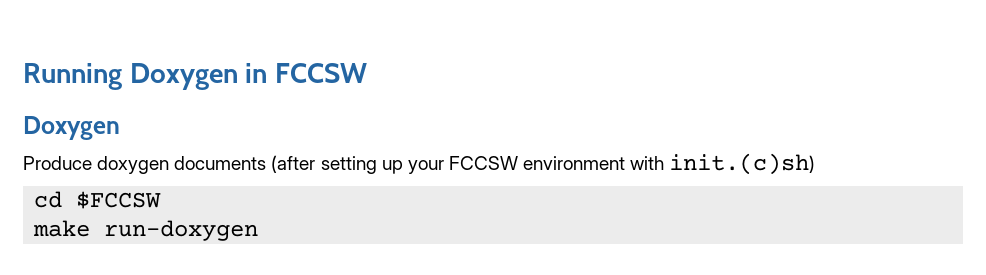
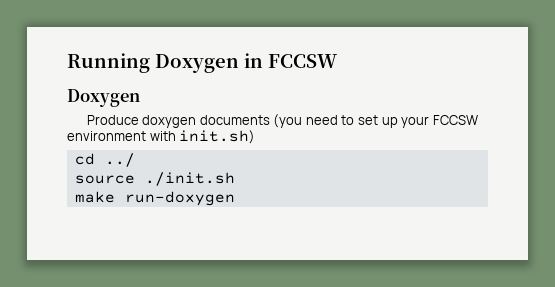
- Produce doxygen documents (after setting up your FCCSW environment with init.(c)sh)
+ Produce doxygen documents (you need to set up your FCCSW environment with init.sh)
- cd $FCCSW
+ cd ../
+ source ./init.sh

